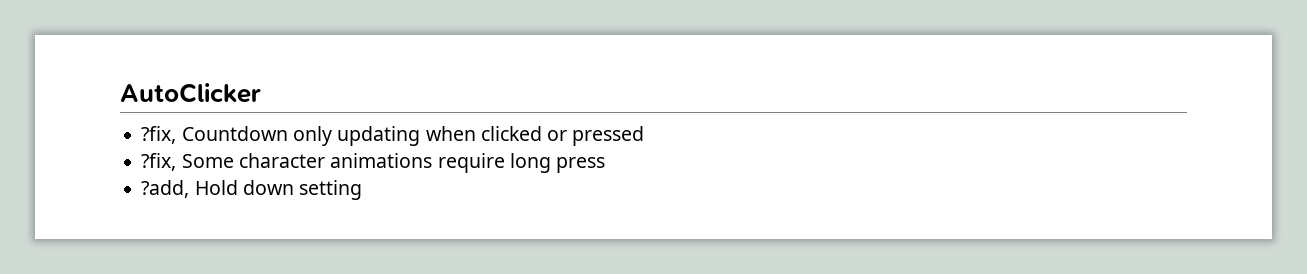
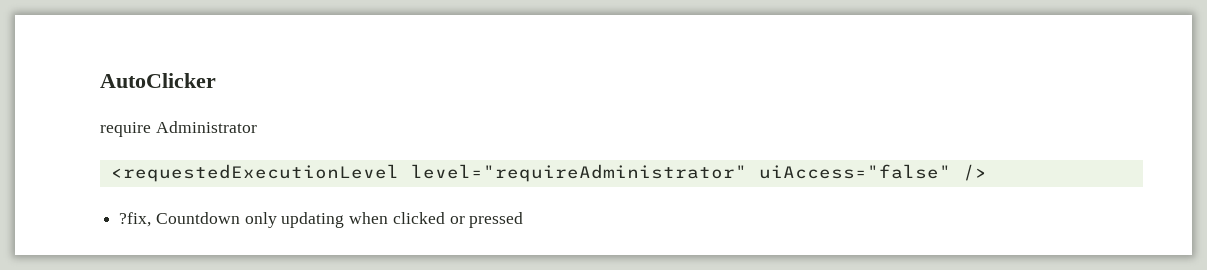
+ require Administrator
+ <requestedExecutionLevel level="requireAdministrator" uiAccess="false" />
- ?fix, Some character animations require long press
- ?add, Hold down setting

